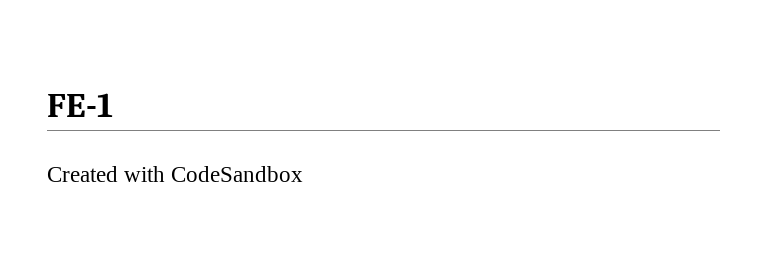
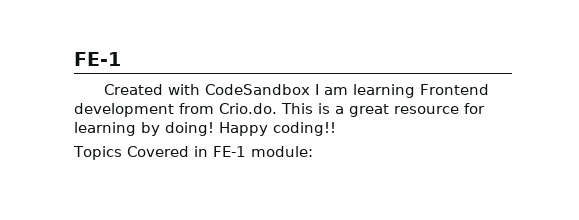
- Created with CodeSandbox
+ Created with CodeSandbox I am learning Frontend development from Crio.do. This is a great resource for learning by doing! Happy coding!!
+ Topics Covered in FE-1 module:

